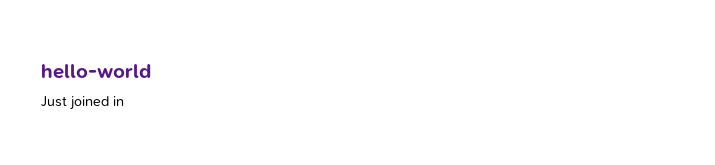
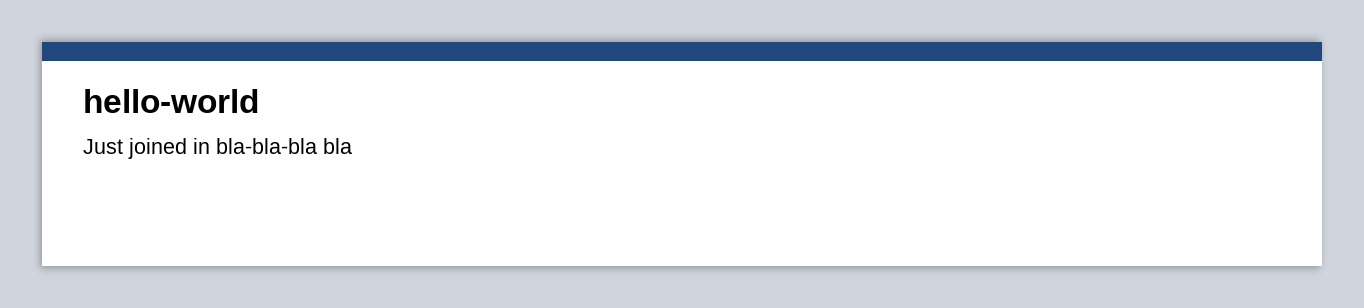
- Just joined in
+ Just joined in bla-bla-bla bla

